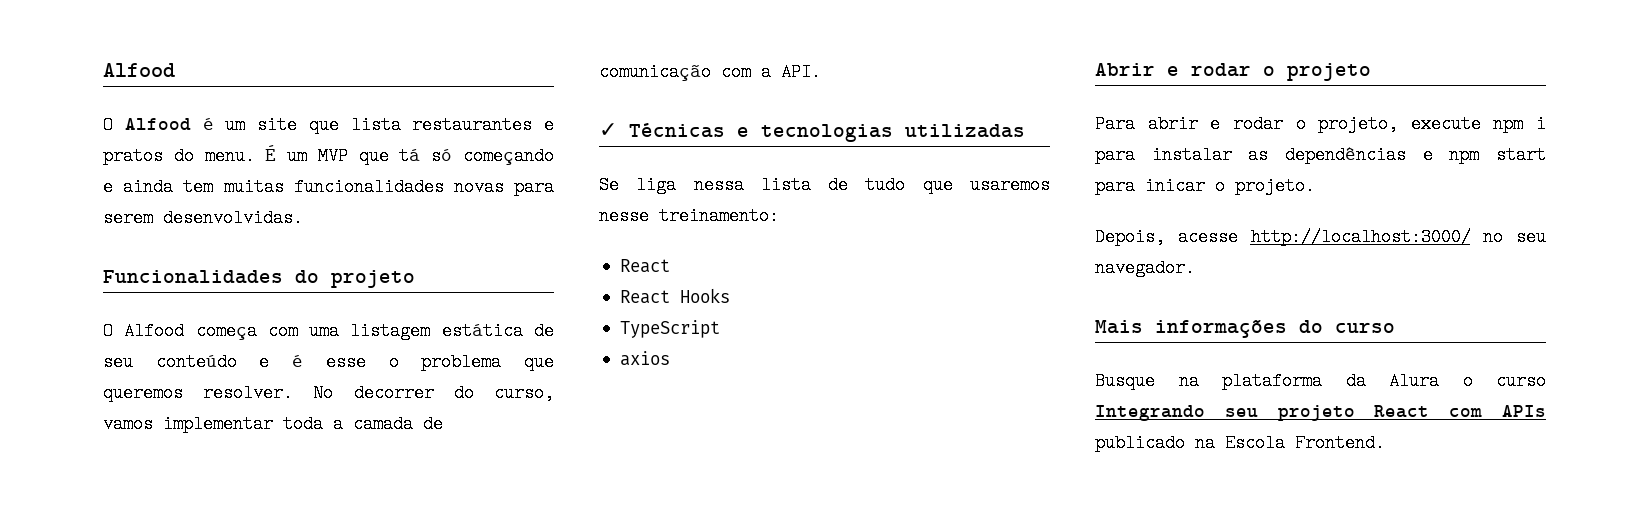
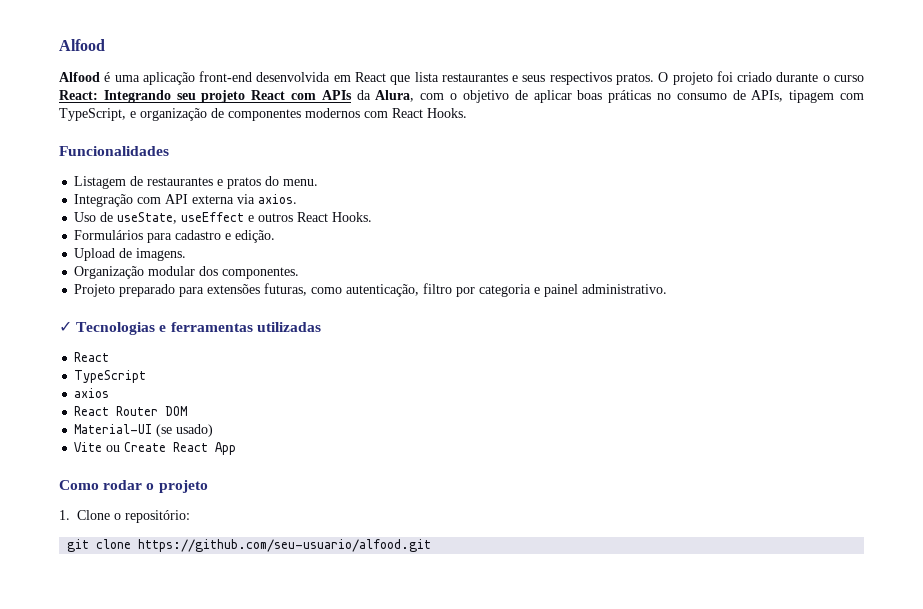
- O Alfood é um site que lista restaurantes e pratos do menu. É um MVP que tá só começando e ainda tem muitas funcionalidades novas para serem desenvolvidas.
- Funcionalidades do projeto
- O Alfood começa com uma listagem estática de seu conteúdo e é esse o problema que queremos resolver. No decorrer do curso, vamos implementar toda a camada de comunicação com a API.
- ✓ Técnicas e tecnologias utilizadas
- Se liga nessa lista de tudo que usaremos nesse treinamento:
+ Alfood é uma aplicação front-end desenvolvida em React que lista restaurantes e seus respectivos pratos. O projeto foi criado durante o curso React: Integrando seu projeto React com APIs da Alura, com o objetivo de aplicar boas práticas no consumo de APIs, tipagem com TypeScript, e organização de componentes modernos com React Hooks.
+ Funcionalidades
+ Listagem de restaurantes e pratos do menu.
+ Integração com API externa via axios.
+ Uso de useState, useEffect e outros React Hooks.
+ Formulários para cadastro e edição.
+ Upload de imagens.
+ Organização modular dos componentes.
+ Projeto preparado para extensões futuras, como autenticação, filtro por categoria e painel administrativo.
+ ✓ Tecnologias e ferramentas utilizadas
  React
- React Hooks
  TypeScript
  axios
- Abrir e rodar o projeto
- Para abrir e rodar o projeto, execute npm i para instalar as dependências e npm start para inicar o projeto.
- Depois, acesse http://localhost:3000/ no seu navegador.
- Mais informações do curso
- Busque na plataforma da Alura o curso Integrando seu projeto React com APIs publicado na Escola Frontend.
+ React Router DOM
+ Material-UI (se usado)
+ Vite ou Create React App
+ Como rodar o projeto
+ 1. Clone o repositório:
+ git clone https://github.com/seu-usuario/alfood.git

